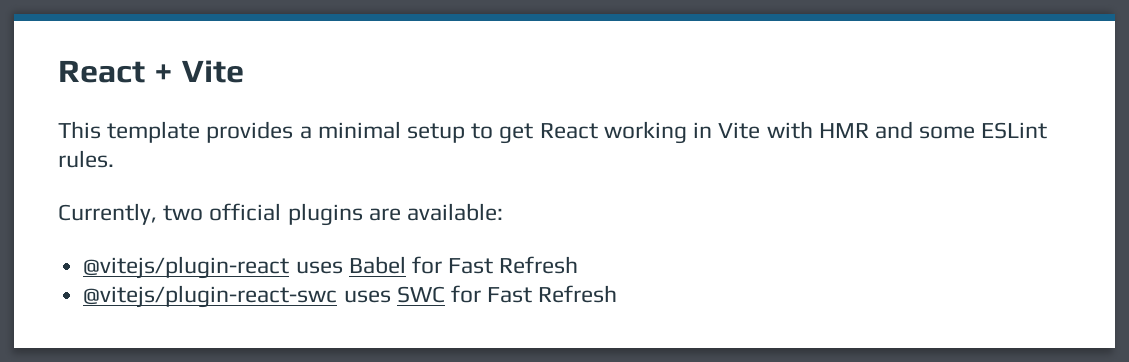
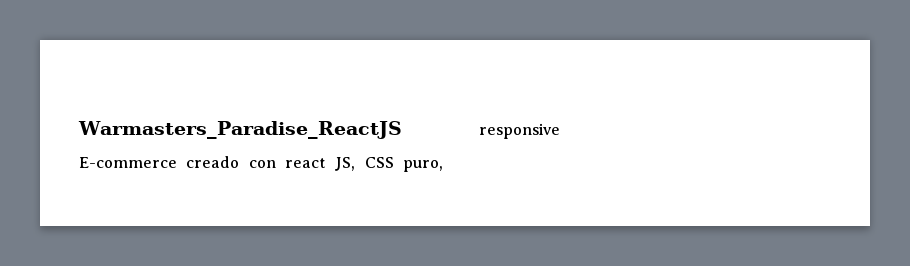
- React + Vite
- This template provides a minimal setup to get React working in Vite with HMR and some ESLint rules.
- Currently, two official plugins are available:
- @vitejs/plugin-react uses Babel for Fast Refresh
- @vitejs/plugin-react-swc uses SWC for Fast Refresh
+ Warmasters_Paradise_ReactJS
+ E-commerce creado con react JS, CSS puro, responsive

